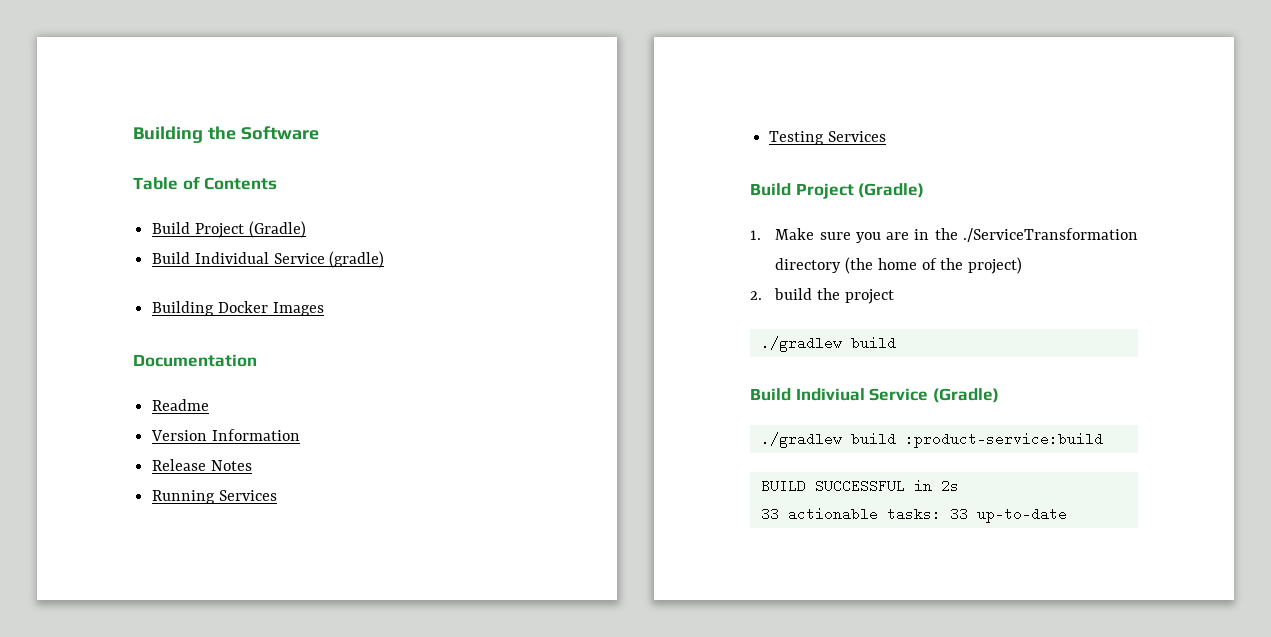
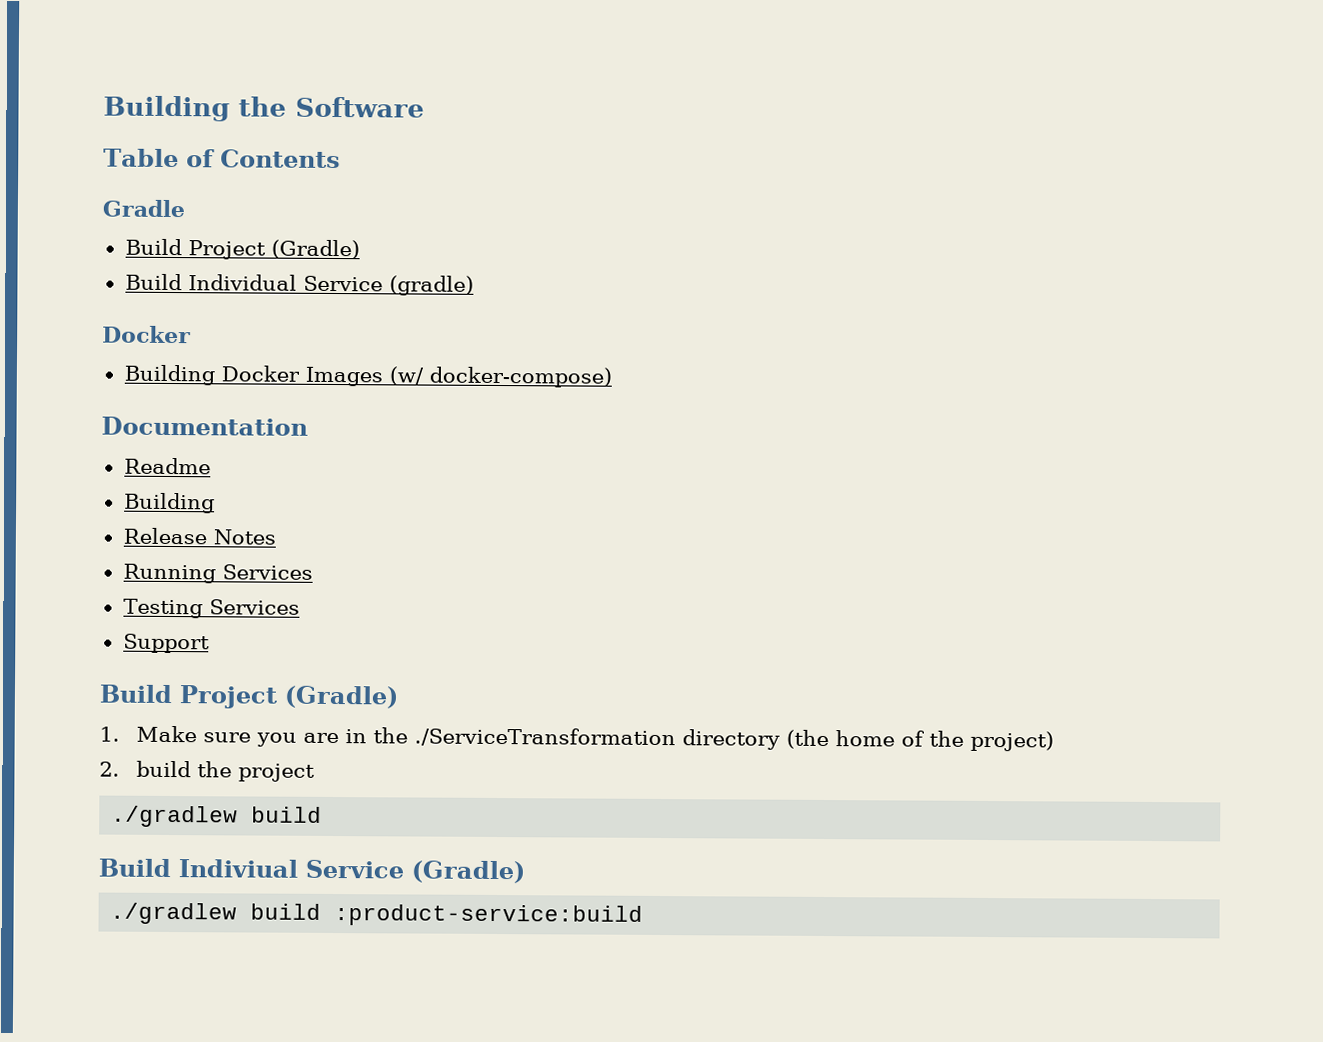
+ Gradle
  Build Individual Service (gradle)
+ Docker
- Building Docker Images
+ Building Docker Images (w/ docker-compose)
  Readme
- Version Information
+ Building
+ Support
- BUILD SUCCESSFUL in 2s
- 33 actionable tasks: 33 up-to-date

